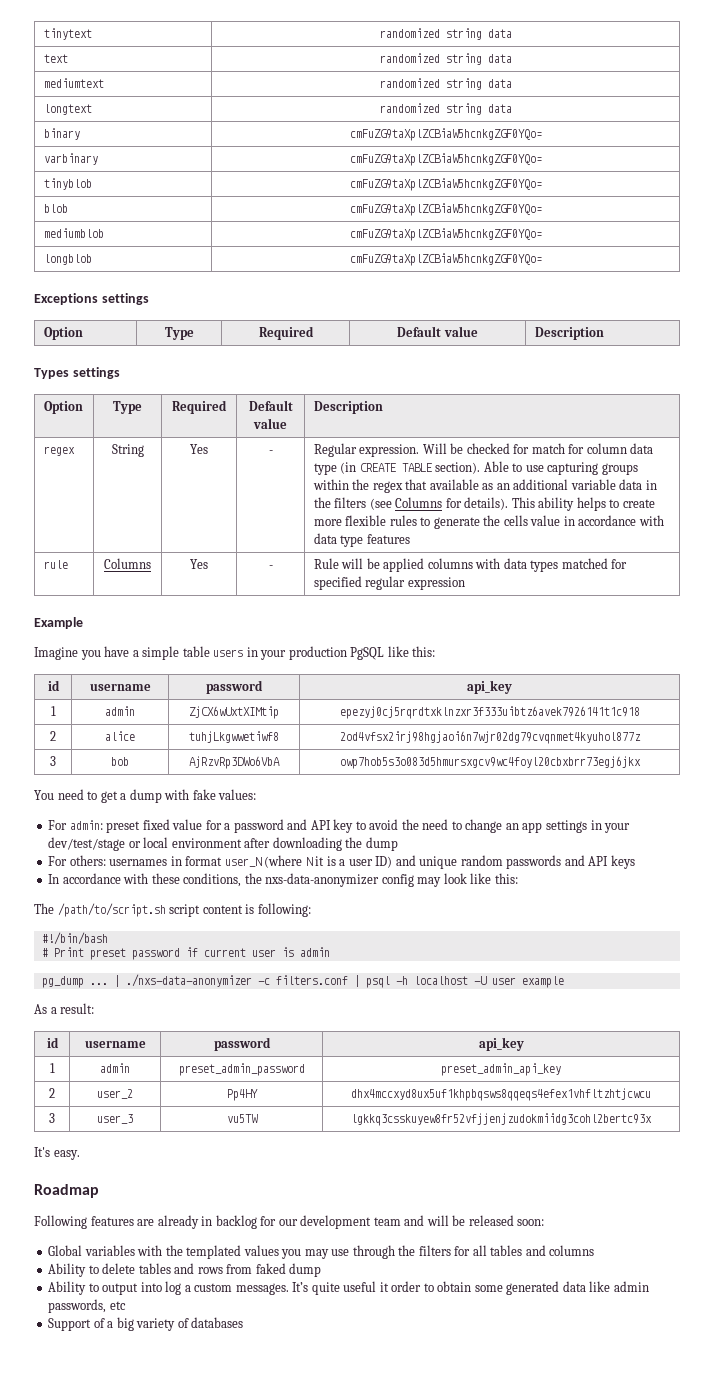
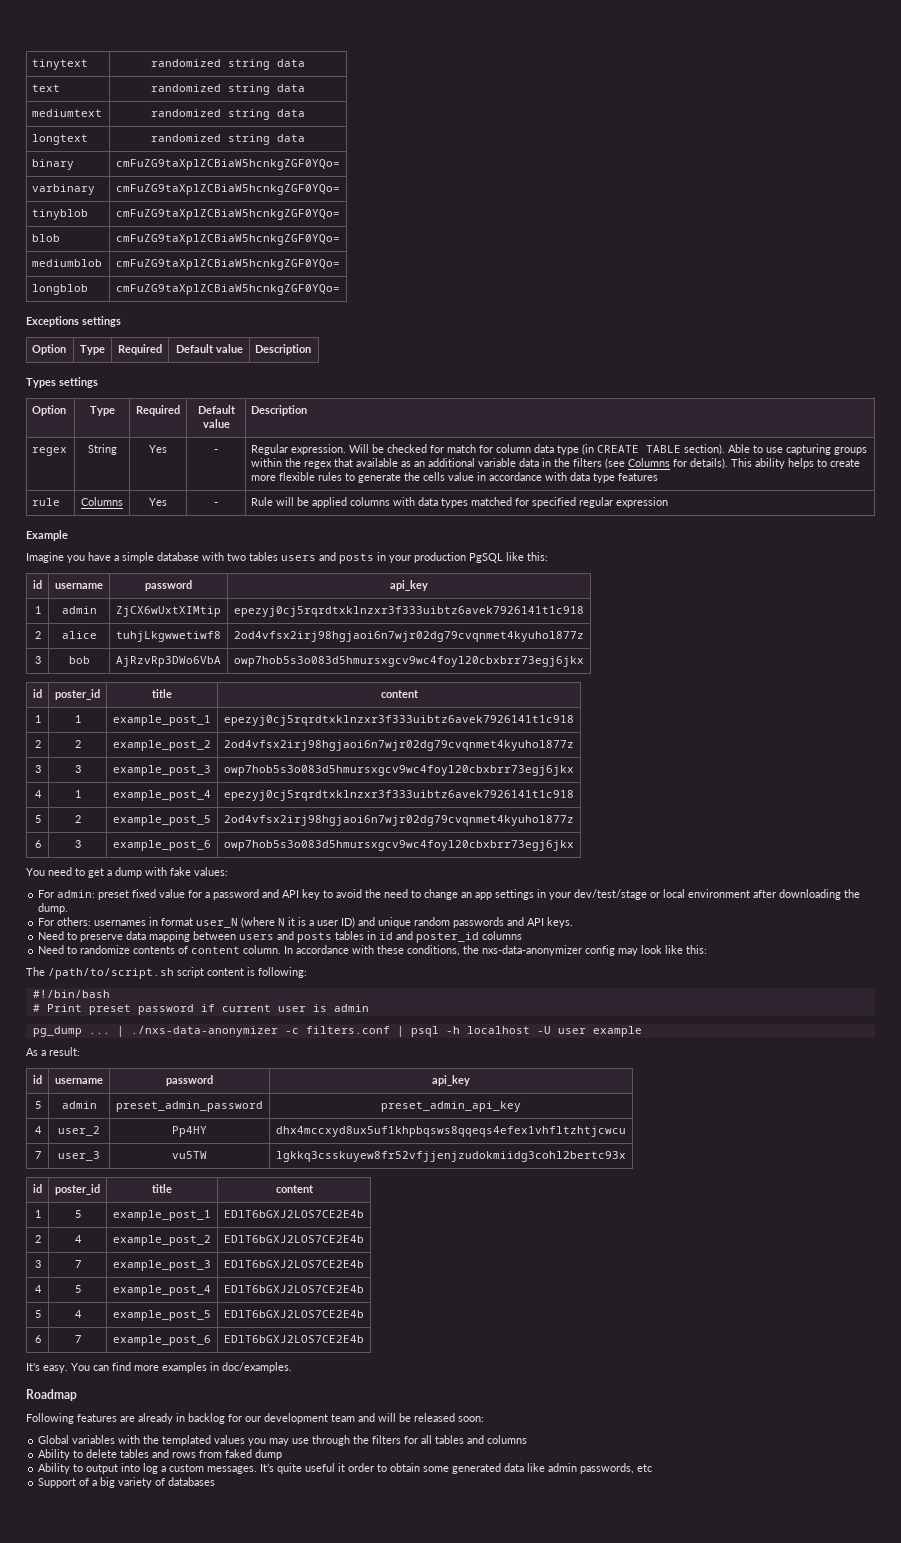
- Imagine you have a simple table users in your production PgSQL like this:
+ Imagine you have a simple database with two tables users and posts in your production PgSQL like this:
  3 | bob | AjRzvRp3DWo6VbA | owp7hob5s3o083d5hmursxgcv9wc4foyl20cbxbrr73egj6jkx
+ id | poster_id | title | content
+ 1 | 1 | example_post_1 | epezyj0cj5rqrdtxklnzxr3f333uibtz6avek7926141t1c918
+ 2 | 2 | example_post_2 | 2od4vfsx2irj98hgjaoi6n7wjr02dg79cvqnmet4kyuhol877z
+ 3 | 3 | example_post_3 | owp7hob5s3o083d5hmursxgcv9wc4foyl20cbxbrr73egj6jkx
+ 4 | 1 | example_post_4 | epezyj0cj5rqrdtxklnzxr3f333uibtz6avek7926141t1c918
+ 5 | 2 | example_post_5 | 2od4vfsx2irj98hgjaoi6n7wjr02dg79cvqnmet4kyuhol877z
+ 6 | 3 | example_post_6 | owp7hob5s3o083d5hmursxgcv9wc4foyl20cbxbrr73egj6jkx
- For admin: preset fixed value for a password and API key to avoid the need to change an app settings in your dev/test/stage or local environment after downloading the dump
+ For admin: preset fixed value for a password and API key to avoid the need to change an app settings in your dev/test/stage or local environment after downloading the dump.
- For others: usernames in format user_N (where N it is a user ID) and unique random passwords and API keys
- In accordance with these conditions, the nxs-data-anonymizer config may look like this:
+ For others: usernames in format user_N (where N it is a user ID) and unique random passwords and API keys.
+ Need to preserve data mapping between users and posts tables in id and poster_id columns
+ Need to randomize contents of content column. In accordance with these conditions, the nxs-data-anonymizer config may look like this:
- 1 | admin | preset_admin_password | preset_admin_api_key
+ 5 | admin | preset_admin_password | preset_admin_api_key
- 2 | user_2 | Pp4HY | dhx4mccxyd8ux5uf1khpbqsws8qqeqs4efex1vhfltzhtjcwcu
+ 4 | user_2 | Pp4HY | dhx4mccxyd8ux5uf1khpbqsws8qqeqs4efex1vhfltzhtjcwcu
- 3 | user_3 | vu5TW | lgkkq3csskuyew8fr52vfjjenjzudokmiidg3cohl2bertc93x
- It's easy.
+ 7 | user_3 | vu5TW | lgkkq3csskuyew8fr52vfjjenjzudokmiidg3cohl2bertc93x
+ id | poster_id | title | content
+ 1 | 5 | example_post_1 | EDlT6bGXJ2LOS7CE2E4b
+ 2 | 4 | example_post_2 | EDlT6bGXJ2LOS7CE2E4b
+ 3 | 7 | example_post_3 | EDlT6bGXJ2LOS7CE2E4b
+ 4 | 5 | example_post_4 | EDlT6bGXJ2LOS7CE2E4b
+ 5 | 4 | example_post_5 | EDlT6bGXJ2LOS7CE2E4b
+ 6 | 7 | example_post_6 | EDlT6bGXJ2LOS7CE2E4b
+ It's easy. You can find more examples in doc/examples.

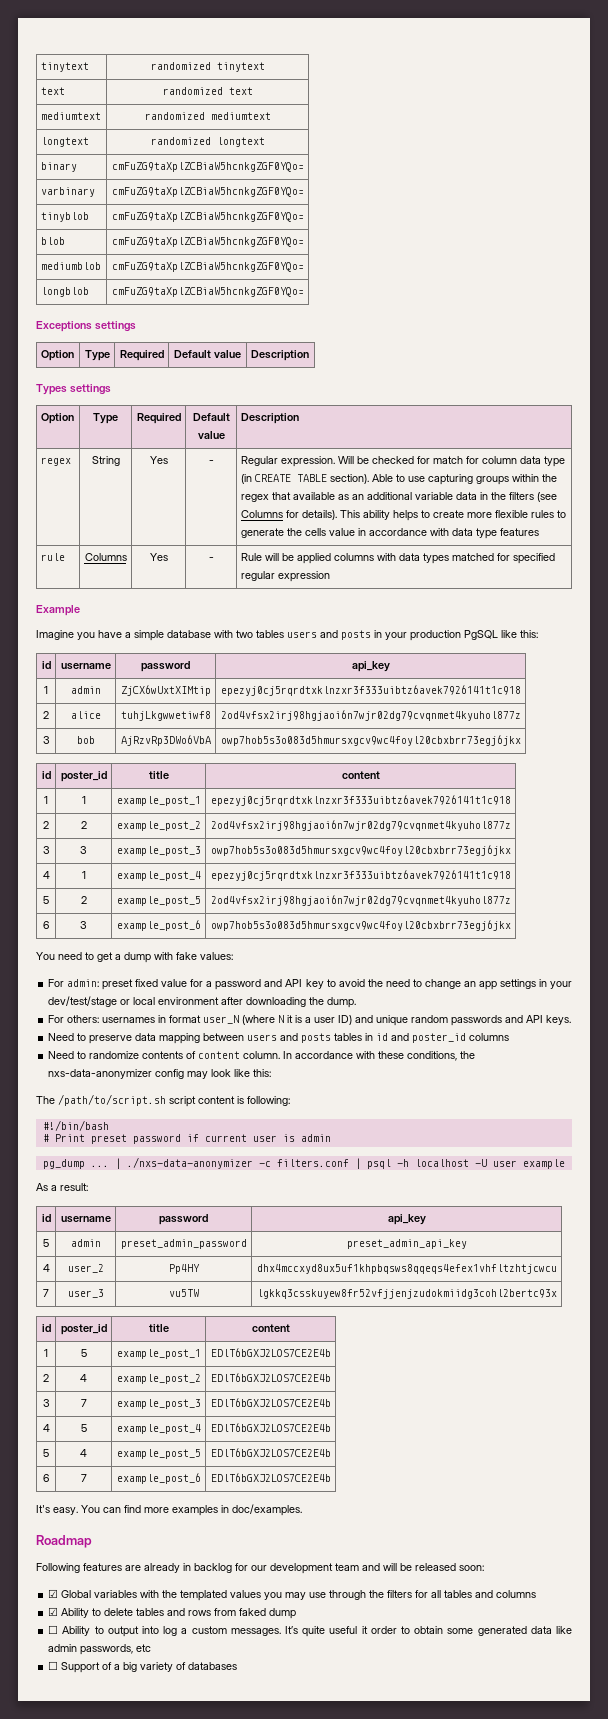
- tinytext | randomized string data
+ tinytext | randomized tinytext
- text | randomized string data
+ text | randomized text
- mediumtext | randomized string data
+ mediumtext | randomized mediumtext
- longtext | randomized string data
+ longtext | randomized longtext
- Global variables with the templated values you may use through the filters for all tables and columns
+ ☑ Global variables with the templated values you may use through the filters for all tables and columns
- Ability to delete tables and rows from faked dump
+ ☑ Ability to delete tables and rows from faked dump
- Ability to output into log a custom messages.
+ ☐ Ability to output into log a custom messages.
- Support of a big variety of databases
+ ☐ Support of a big variety of databases

